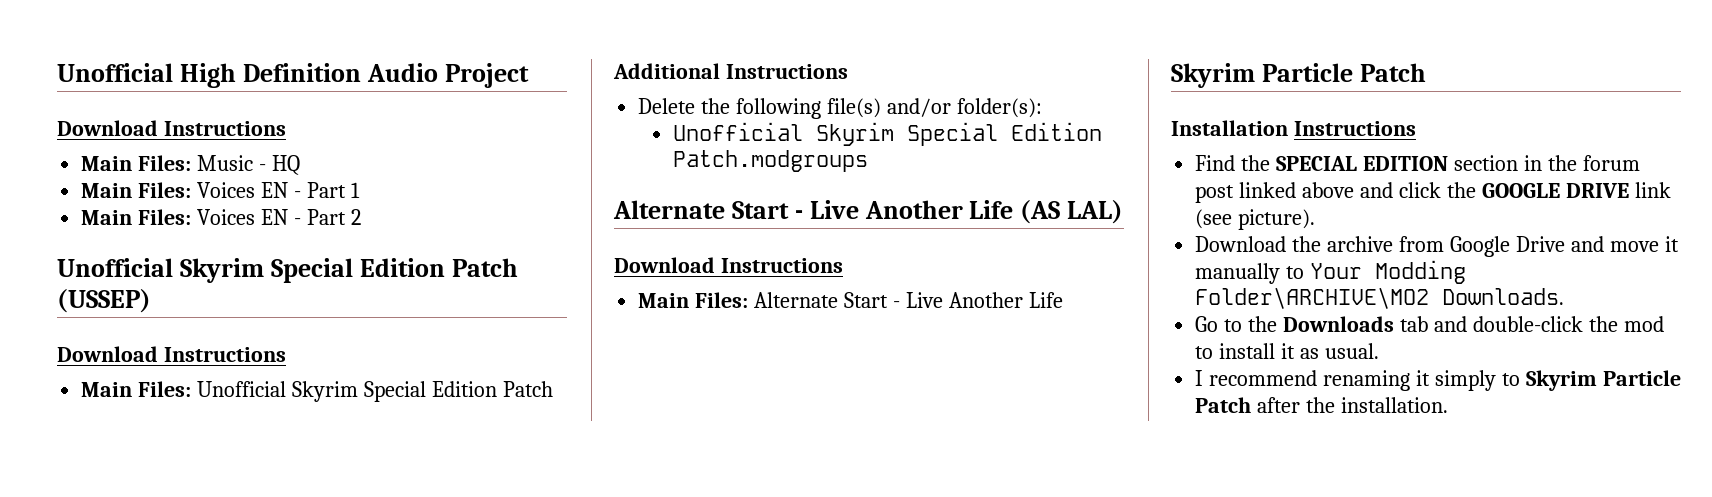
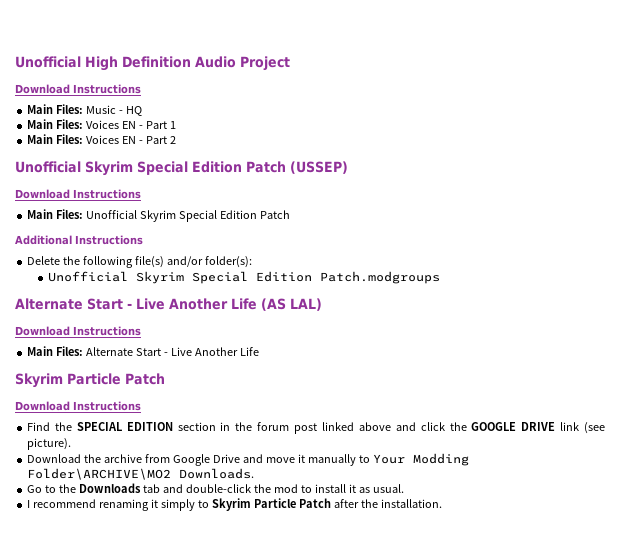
  Main Files: Alternate Start - Live Another Life
  Skyrim Particle Patch
- Installation Instructions
+ Download Instructions

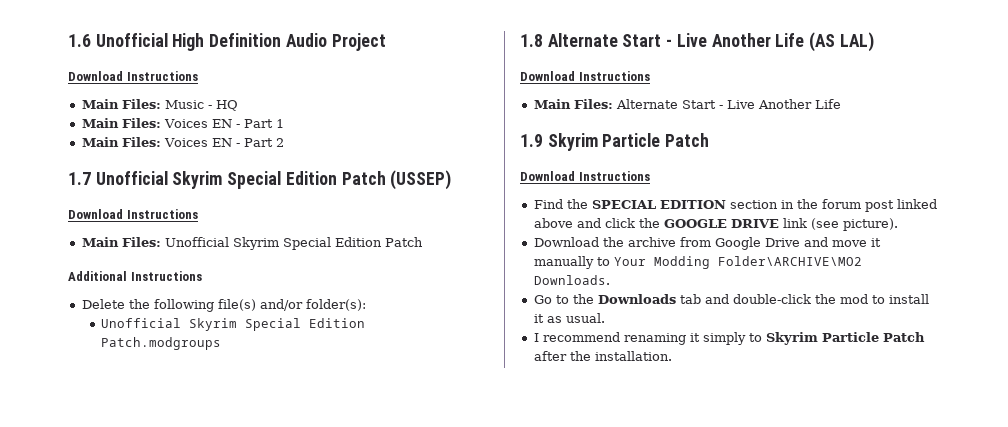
- Unofficial High Definition Audio Project
+ 1.6 Unofficial High Definition Audio Project
- Unofficial Skyrim Special Edition Patch (USSEP)
+ 1.7 Unofficial Skyrim Special Edition Patch (USSEP)
- Alternate Start - Live Another Life (AS LAL)
+ 1.8 Alternate Start - Live Another Life (AS LAL)
  Main Files: Alternate Start - Live Another Life
- Skyrim Particle Patch
+ 1.9 Skyrim Particle Patch

